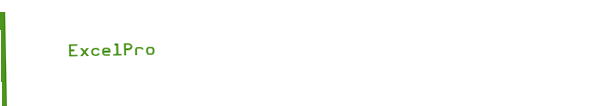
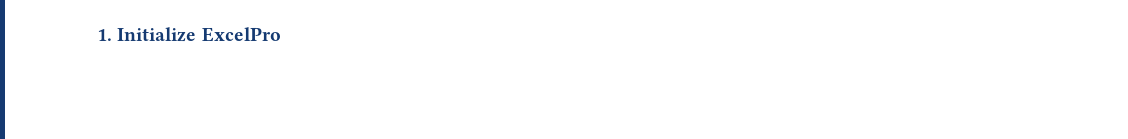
- ExcelPro
+ 1. Initialize ExcelPro

